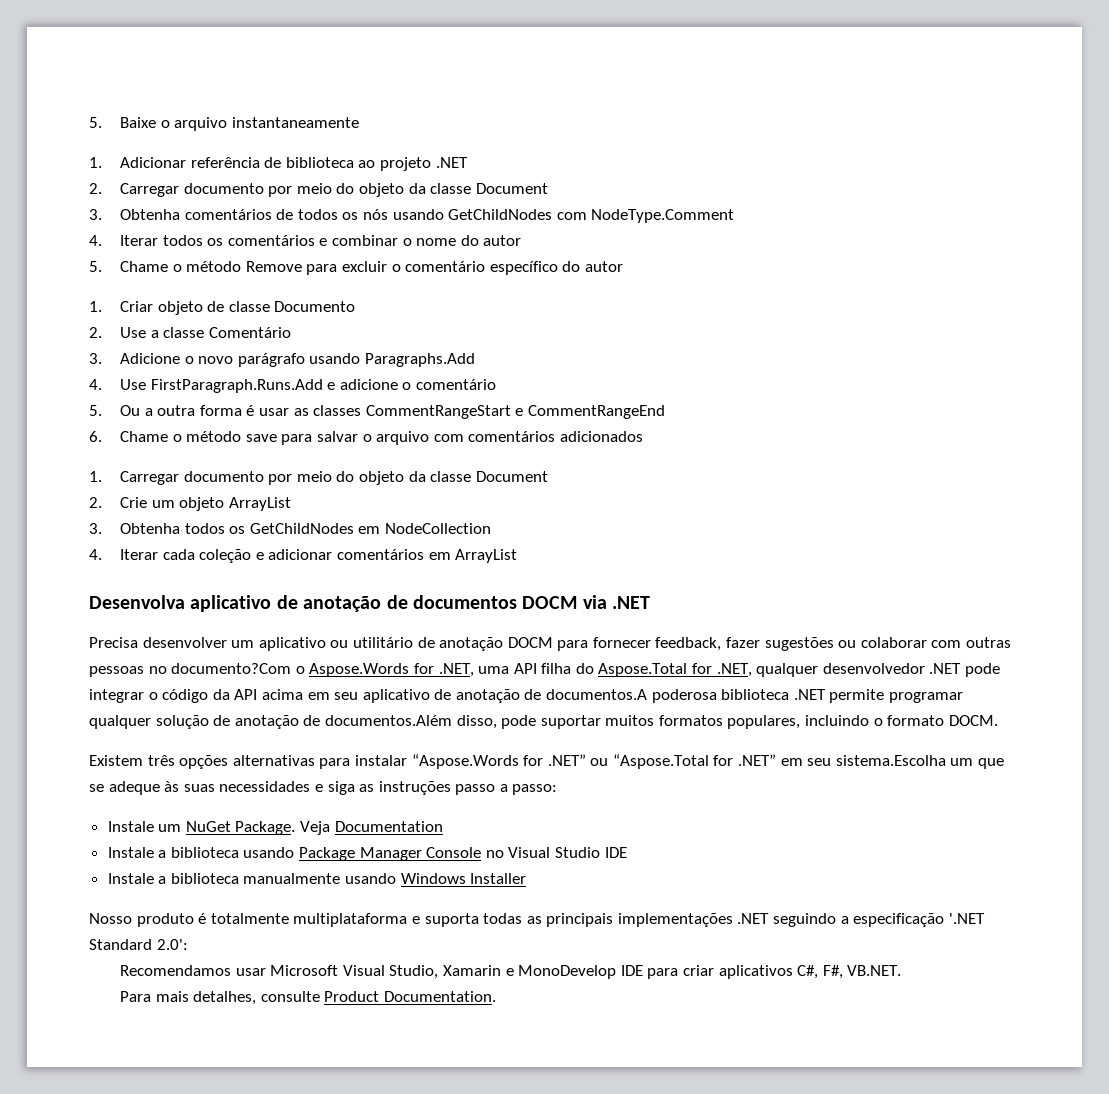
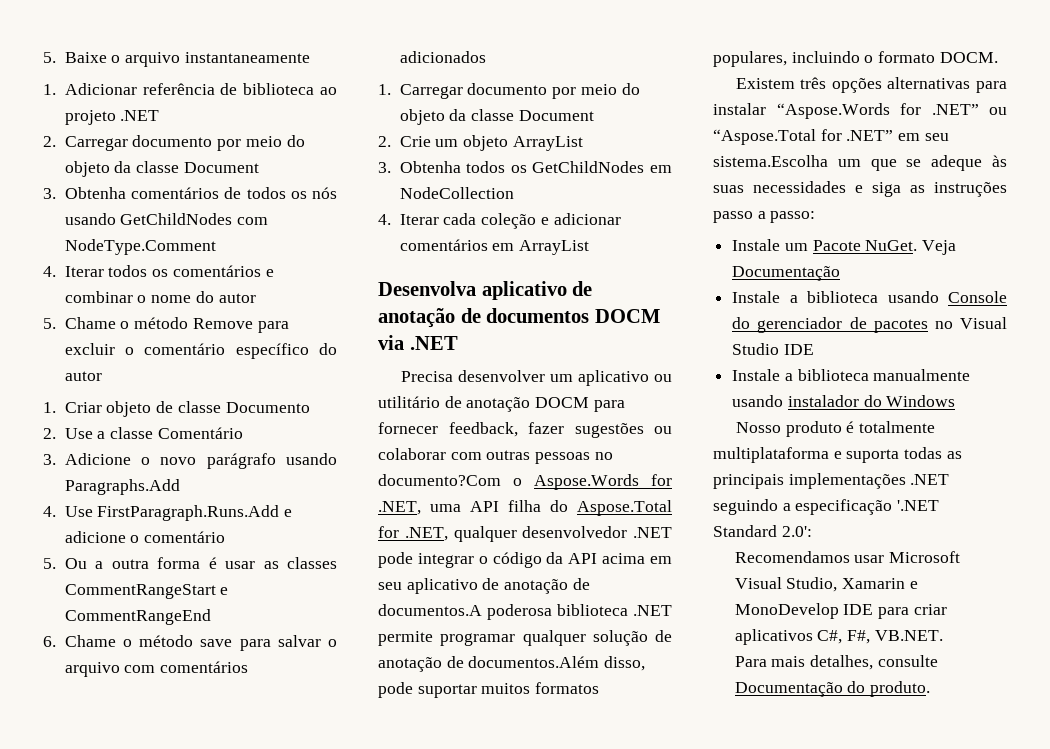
- Instale um NuGet Package. Veja Documentation
+ Instale um Pacote NuGet. Veja Documentação
- Instale a biblioteca usando Package Manager Console no Visual Studio IDE
+ Instale a biblioteca usando Console do gerenciador de pacotes no Visual Studio IDE
- Instale a biblioteca manualmente usando Windows Installer
+ Instale a biblioteca manualmente usando instalador do Windows
- Para mais detalhes, consulte Product Documentation.
+ Para mais detalhes, consulte Documentação do produto.

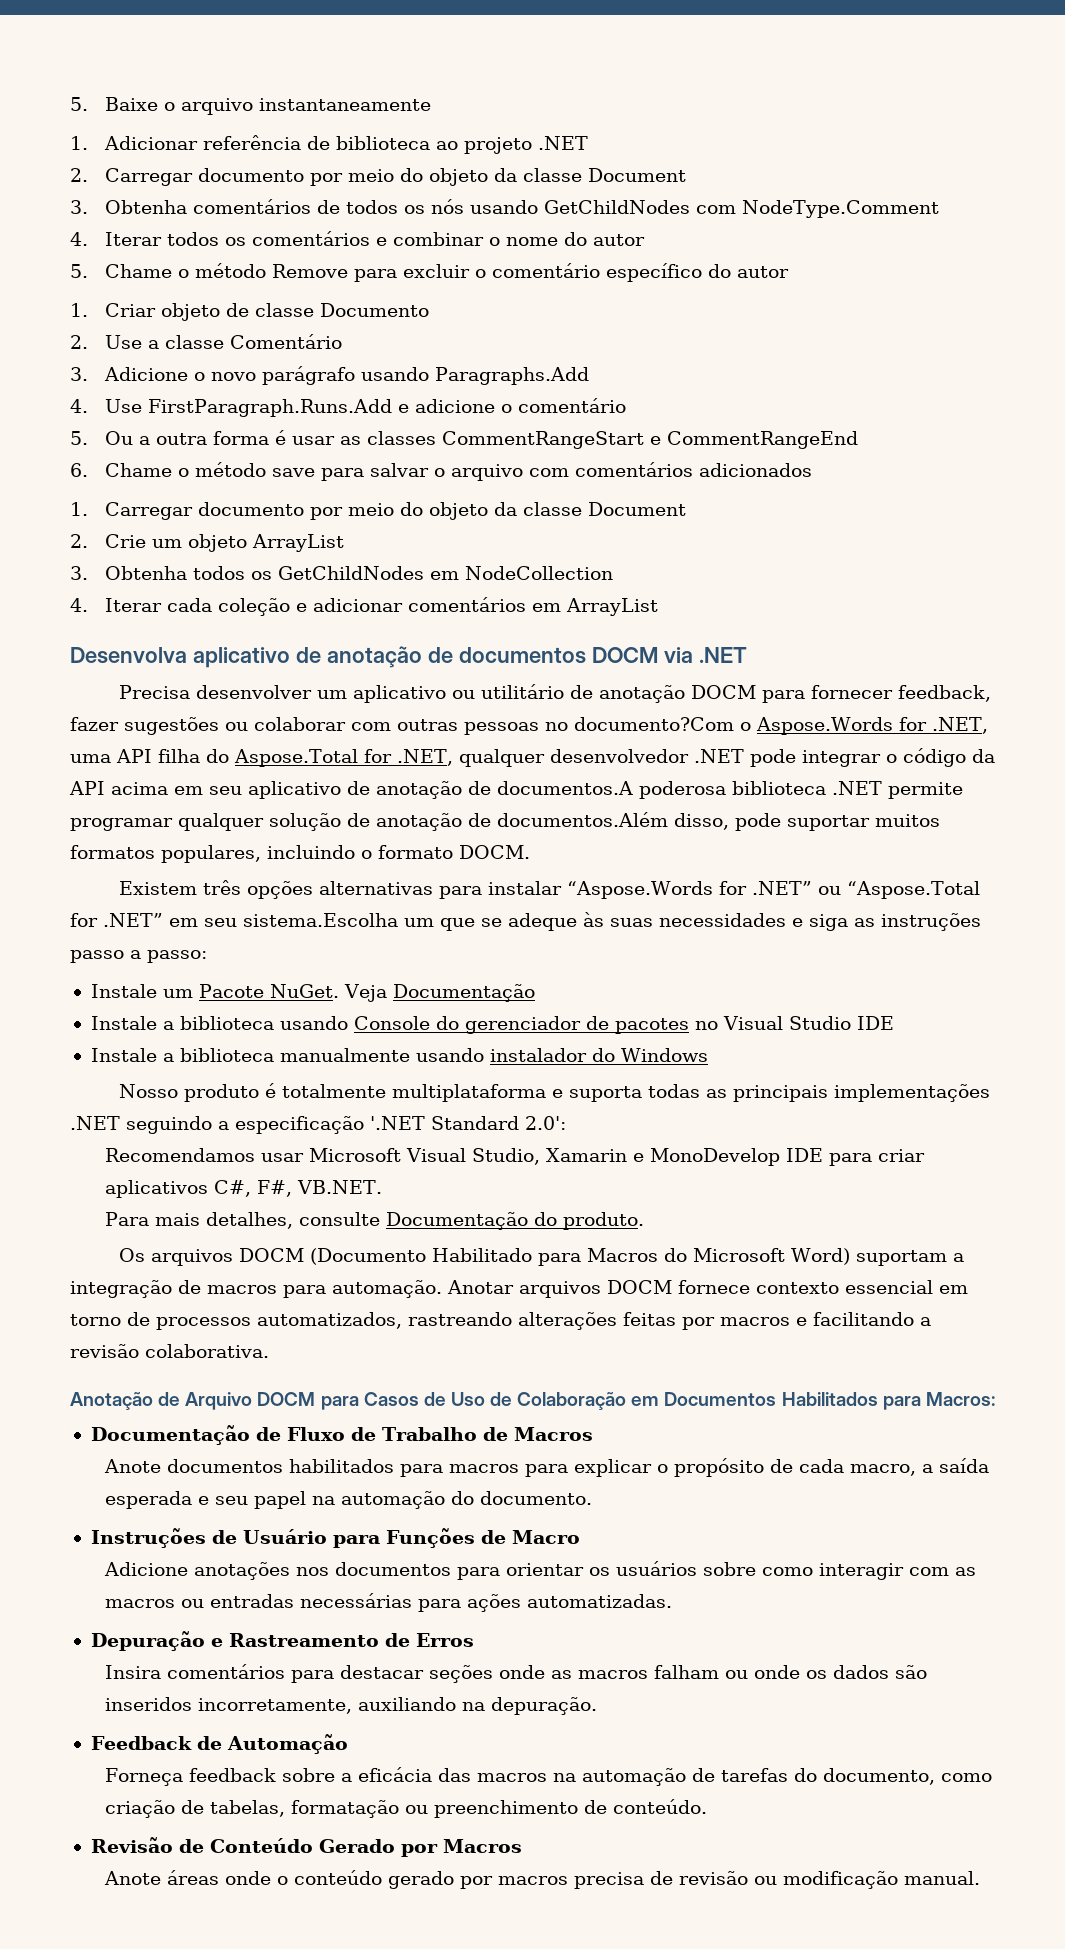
+ Os arquivos DOCM (Documento Habilitado para Macros do Microsoft Word) suportam a integração de macros para automação. Anotar arquivos DOCM fornece contexto essencial em torno de processos automatizados, rastreando alterações feitas por macros e facilitando a revisão colaborativa.
+ Anotação de Arquivo DOCM para Casos de Uso de Colaboração em Documentos Habilitados para Macros:
+ Documentação de Fluxo de Trabalho de Macros
+ Anote documentos habilitados para macros para explicar o propósito de cada macro, a saída esperada e seu papel na automação do documento.
+ Instruções de Usuário para Funções de Macro
+ Adicione anotações nos documentos para orientar os usuários sobre como interagir com as macros ou entradas necessárias para ações automatizadas.
+ Depuração e Rastreamento de Erros
+ Insira comentários para destacar seções onde as macros falham ou onde os dados são inseridos incorretamente, auxiliando na depuração.
+ Feedback de Automação
+ Forneça feedback sobre a eficácia das macros na automação de tarefas do documento, como criação de tabelas, formatação ou preenchimento de conteúdo.
+ Revisão de Conteúdo Gerado por Macros
+ Anote áreas onde o conteúdo gerado por macros precisa de revisão ou modificação manual.

